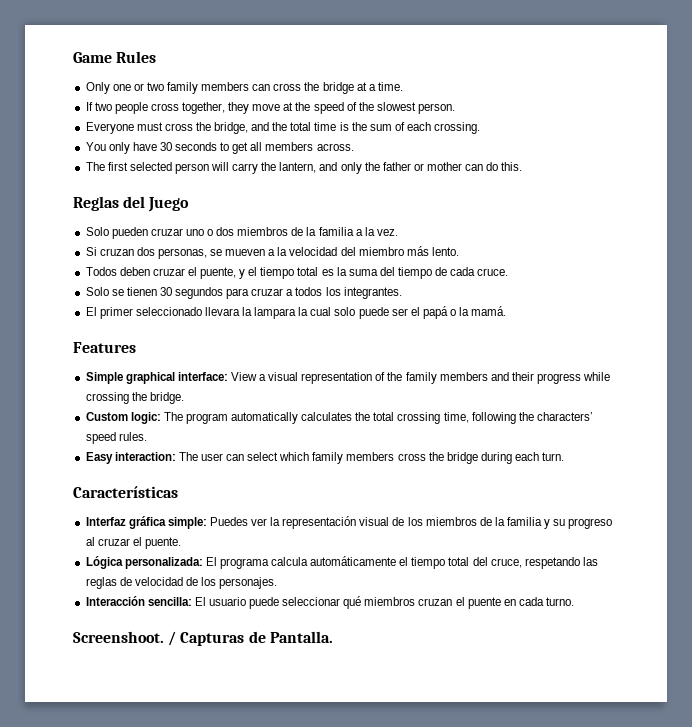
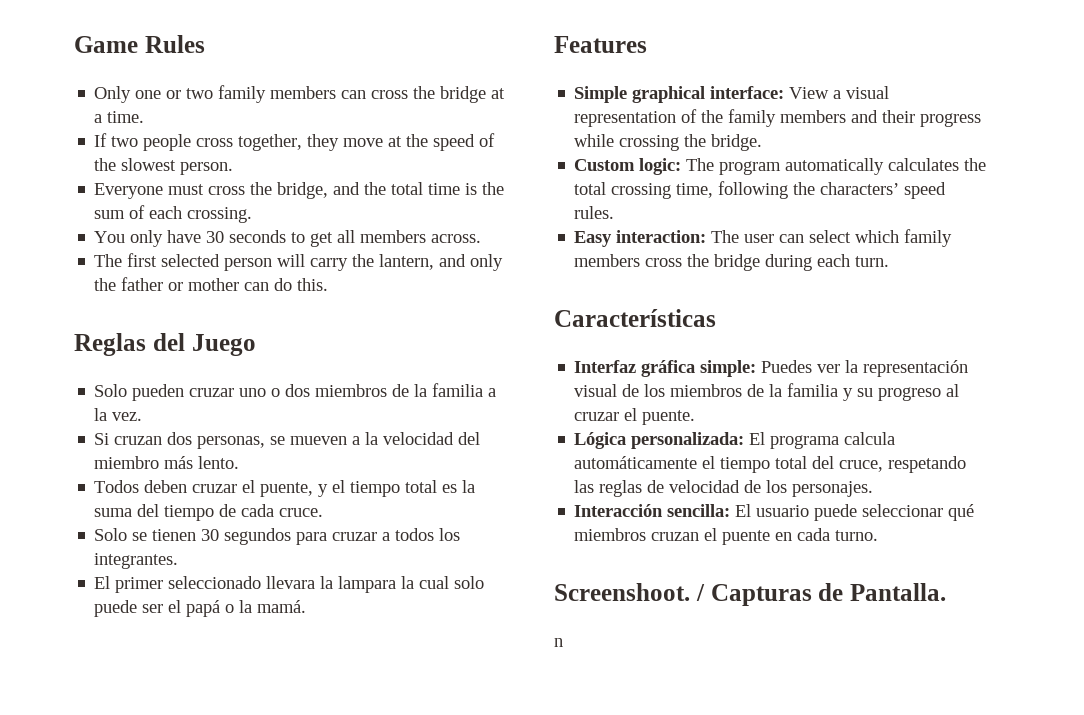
+ n

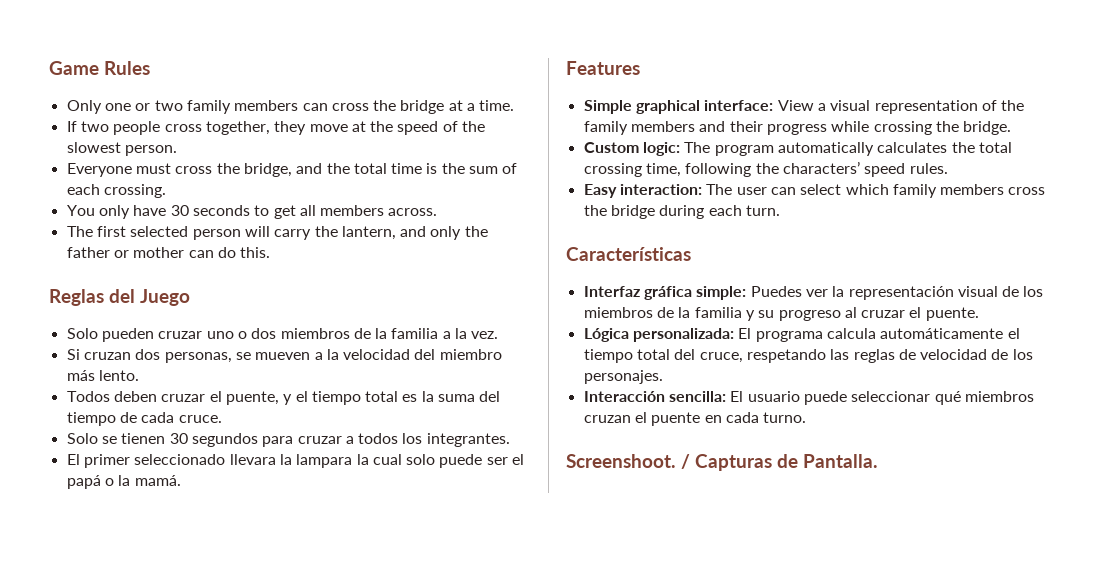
- n

